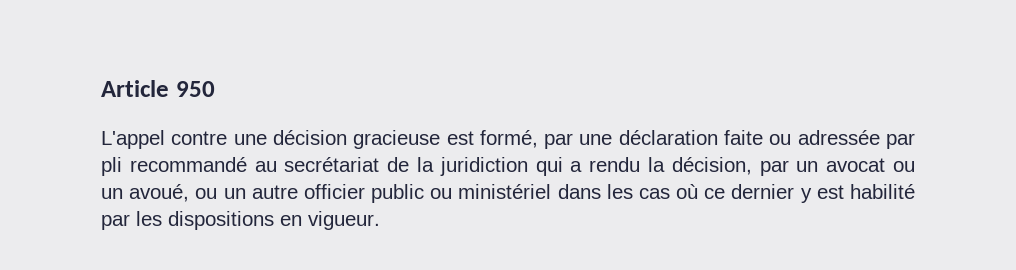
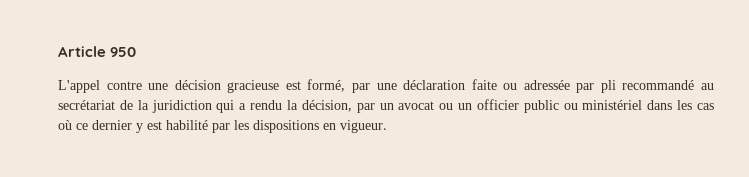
- L'appel contre une décision gracieuse est formé, par une déclaration faite ou adressée par pli recommandé au secrétariat de la juridiction qui a rendu la décision, par un avocat ou un avoué, ou un autre officier public ou ministériel dans les cas où ce dernier y est habilité par les dispositions en vigueur.
+ L'appel contre une décision gracieuse est formé, par une déclaration faite ou adressée par pli recommandé au secrétariat de la juridiction qui a rendu la décision, par un avocat ou un officier public ou ministériel dans les cas où ce dernier y est habilité par les dispositions en vigueur.

